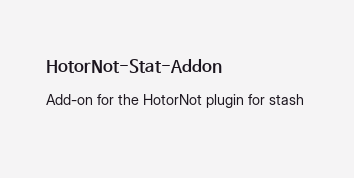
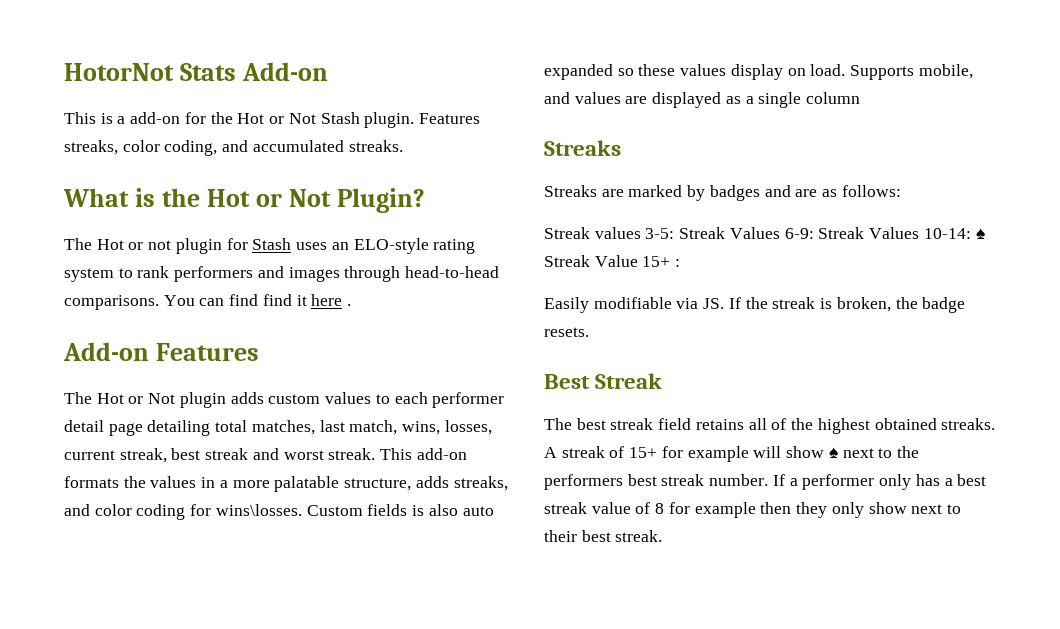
- HotorNot-Stat-Addon
- Add-on for the HotorNot plugin for stash
+ HotorNot Stats Add-on
+ This is a add-on for the Hot or Not Stash plugin. Features streaks, color coding, and accumulated streaks.
+ What is the Hot or Not Plugin?
+ The Hot or not plugin for Stash uses an ELO-style rating system to rank performers and images through head-to-head comparisons. You can find find it here .
+ Add-on Features
+ The Hot or Not plugin adds custom values to each performer detail page detailing total matches, last match, wins, losses, current streak, best streak and worst streak. This add-on formats the values in a more palatable structure, adds streaks, and color coding for wins\losses. Custom fields is also auto expanded so these values display on load. Supports mobile, and values are displayed as a single column
+ Streaks
+ Streaks are marked by badges and are as follows:
+ Streak values 3-5: Streak Values 6-9: Streak Values 10-14: ♠ Streak Value 15+ :
+ Easily modifiable via JS. If the streak is broken, the badge resets.
+ Best Streak
+ The best streak field retains all of the highest obtained streaks. A streak of 15+ for example will show ♠ next to the performers best streak number. If a performer only has a best streak value of 8 for example then they only show next to their best streak.

